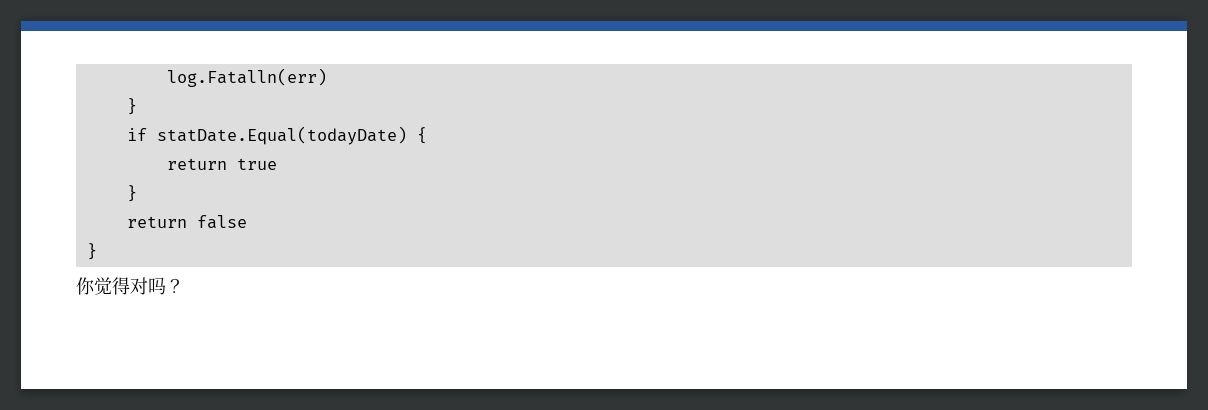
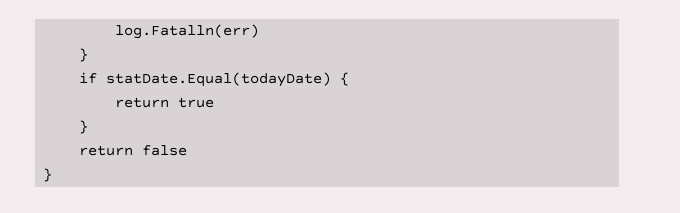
- 你觉得对吗？

